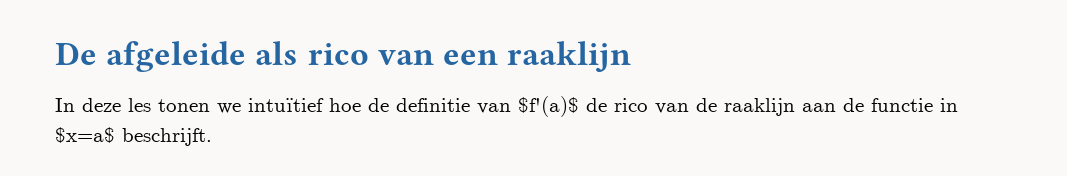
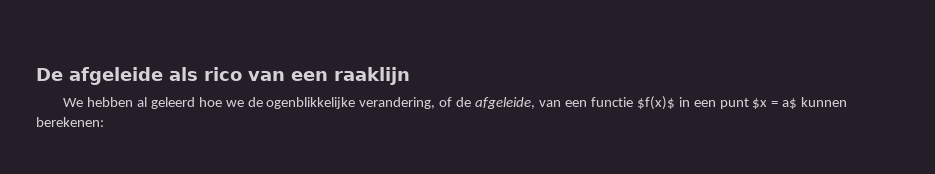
- In deze les tonen we intuïtief hoe de definitie van $f'(a)$ de rico van de raaklijn aan de functie in $x=a$ beschrijft.
+ We hebben al geleerd hoe we de ogenblikkelijke verandering, of de afgeleide, van een functie $f(x)$ in een punt $x = a$ kunnen berekenen:

